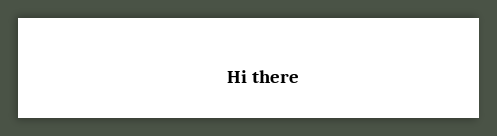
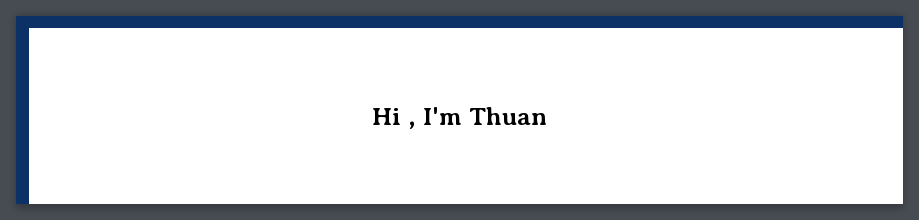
- Hi there
+ Hi , I'm Thuan

